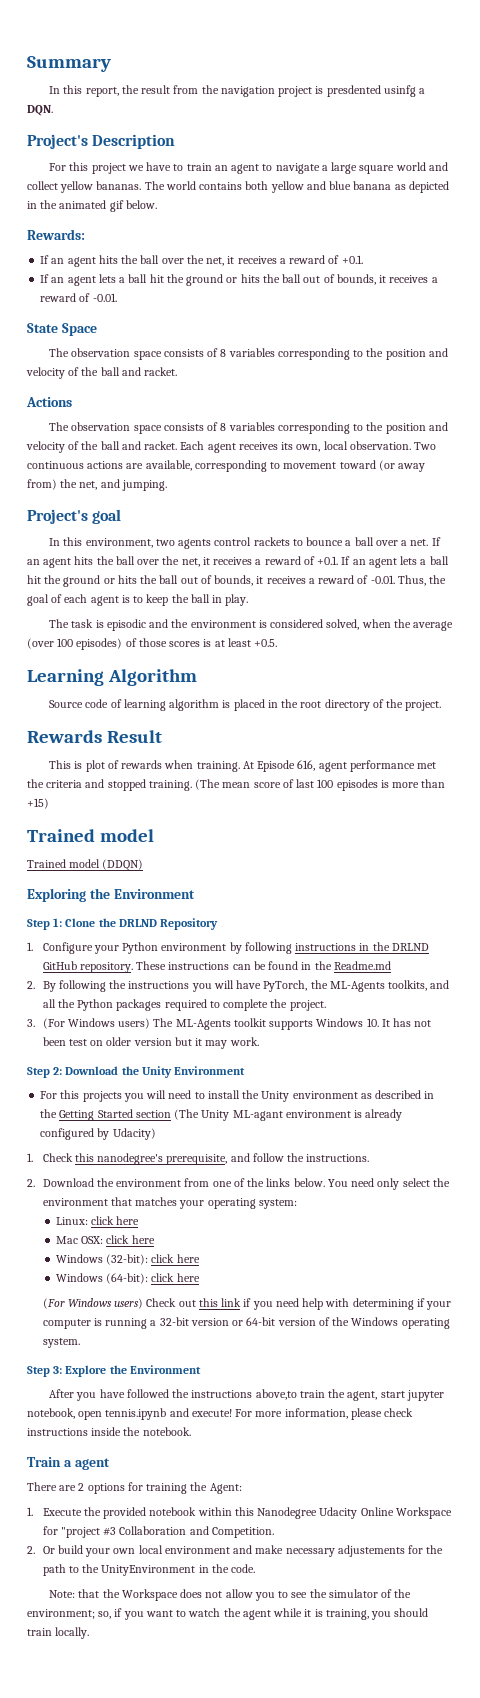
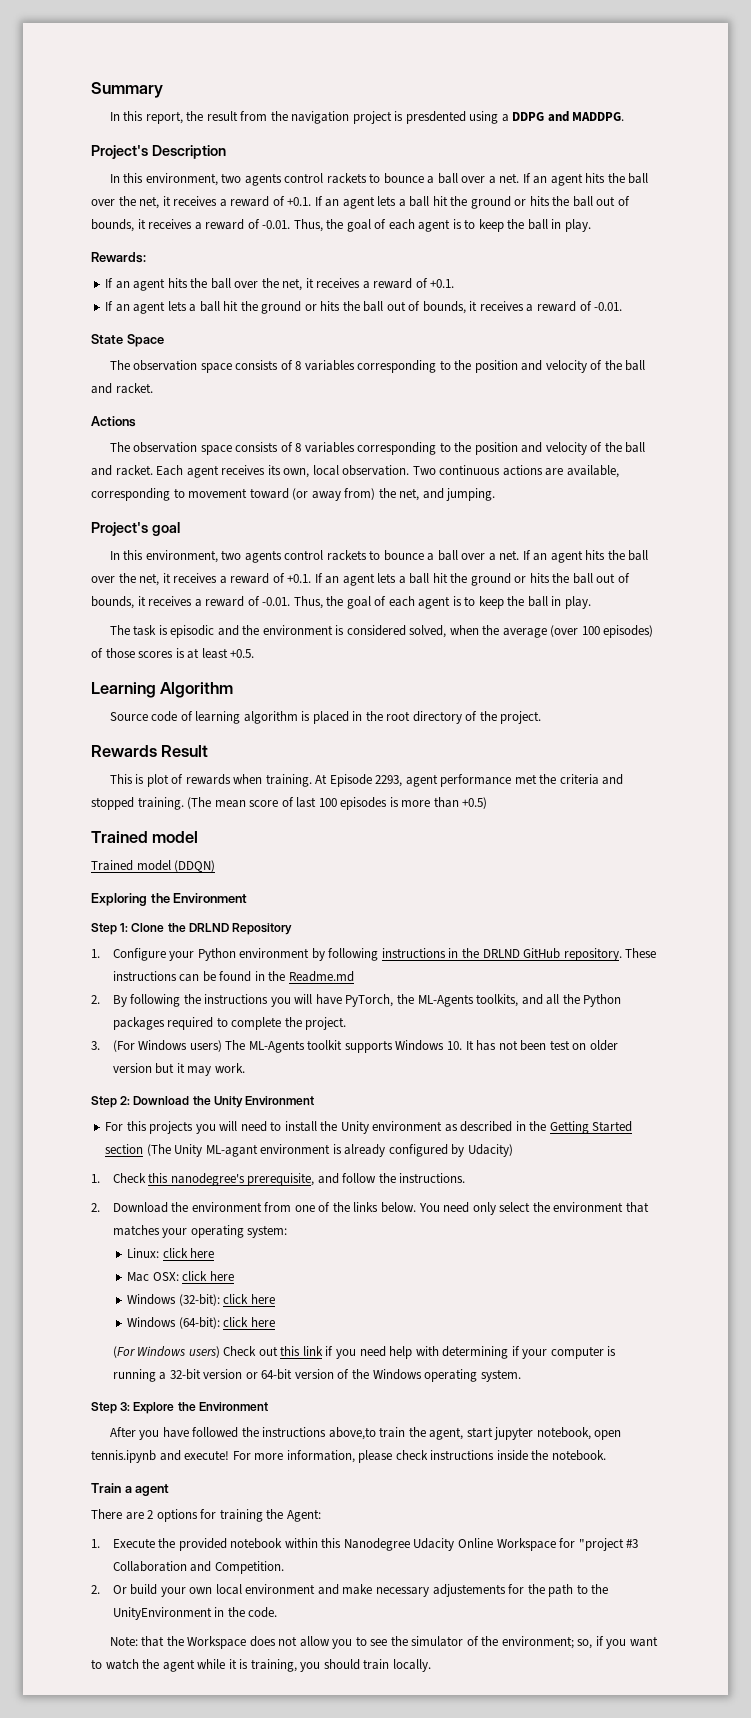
- In this report, the result from the navigation project is presdented usinfg a DQN.
+ In this report, the result from the navigation project is presdented using a DDPG and MADDPG.
  Project's Description
- For this project we have to train an agent to navigate a large square world and collect yellow bananas. The world contains both yellow and blue banana as depicted in the animated gif below.
+ In this environment, two agents control rackets to bounce a ball over a net. If an agent hits the ball over the net, it receives a reward of +0.1. If an agent lets a ball hit the ground or hits the ball out of bounds, it receives a reward of -0.01. Thus, the goal of each agent is to keep the ball in play.
- At Episode 616, agent performance met the criteria and stopped training.
+ At Episode 2293, agent performance met the criteria and stopped training.
- (The mean score of last 100 episodes is more than +15)
+ (The mean score of last 100 episodes is more than +0.5)

